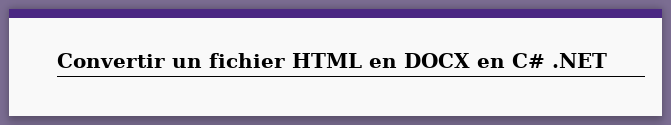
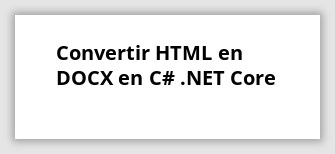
- Convertir un fichier HTML en DOCX en C# .NET
+ Convertir HTML en DOCX en C# .NET Core

